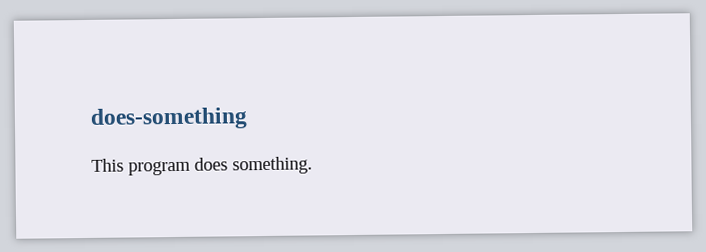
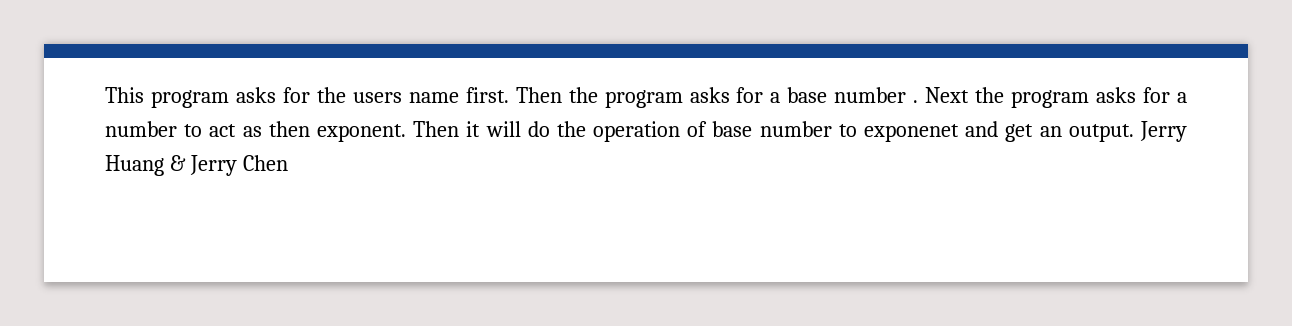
- does-something
- This program does something.
+ This program asks for the users name first. Then the program asks for a base number . Next the program asks for a number to act as then exponent. Then it will do the operation of base number to exponenet and get an output. Jerry Huang & Jerry Chen

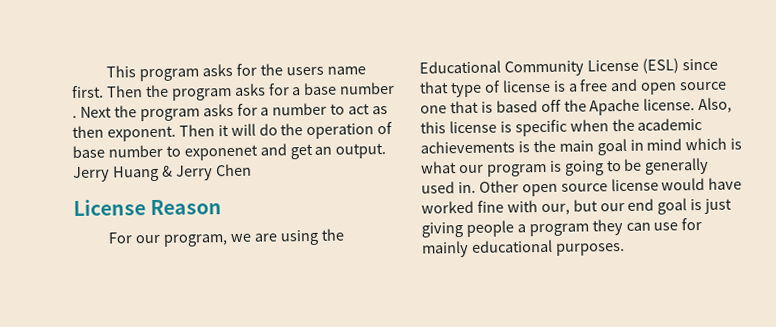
+ License Reason
+ For our program, we are using the Educational Community License (ESL) since that type of license is a free and open source one that is based off the Apache license. Also, this license is specific when the academic achievements is the main goal in mind which is what our program is going to be generally used in. Other open source license would have worked fine with our, but our end goal is just giving people a program they can use for mainly educational purposes.

